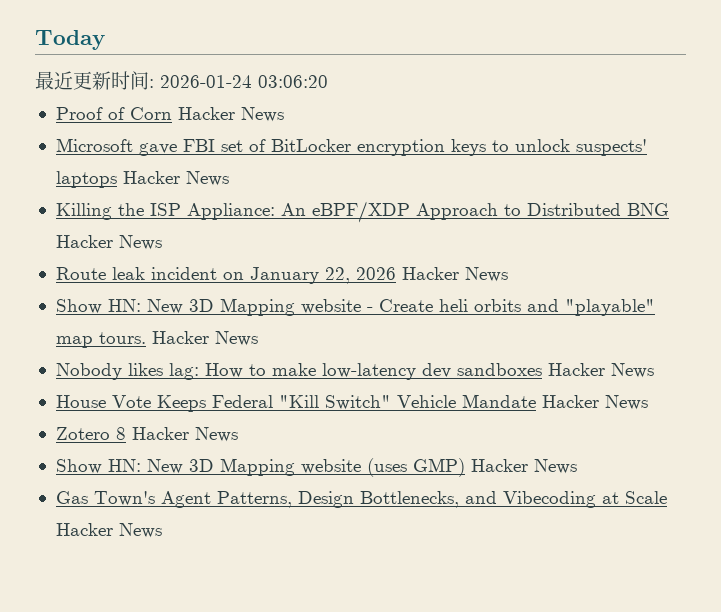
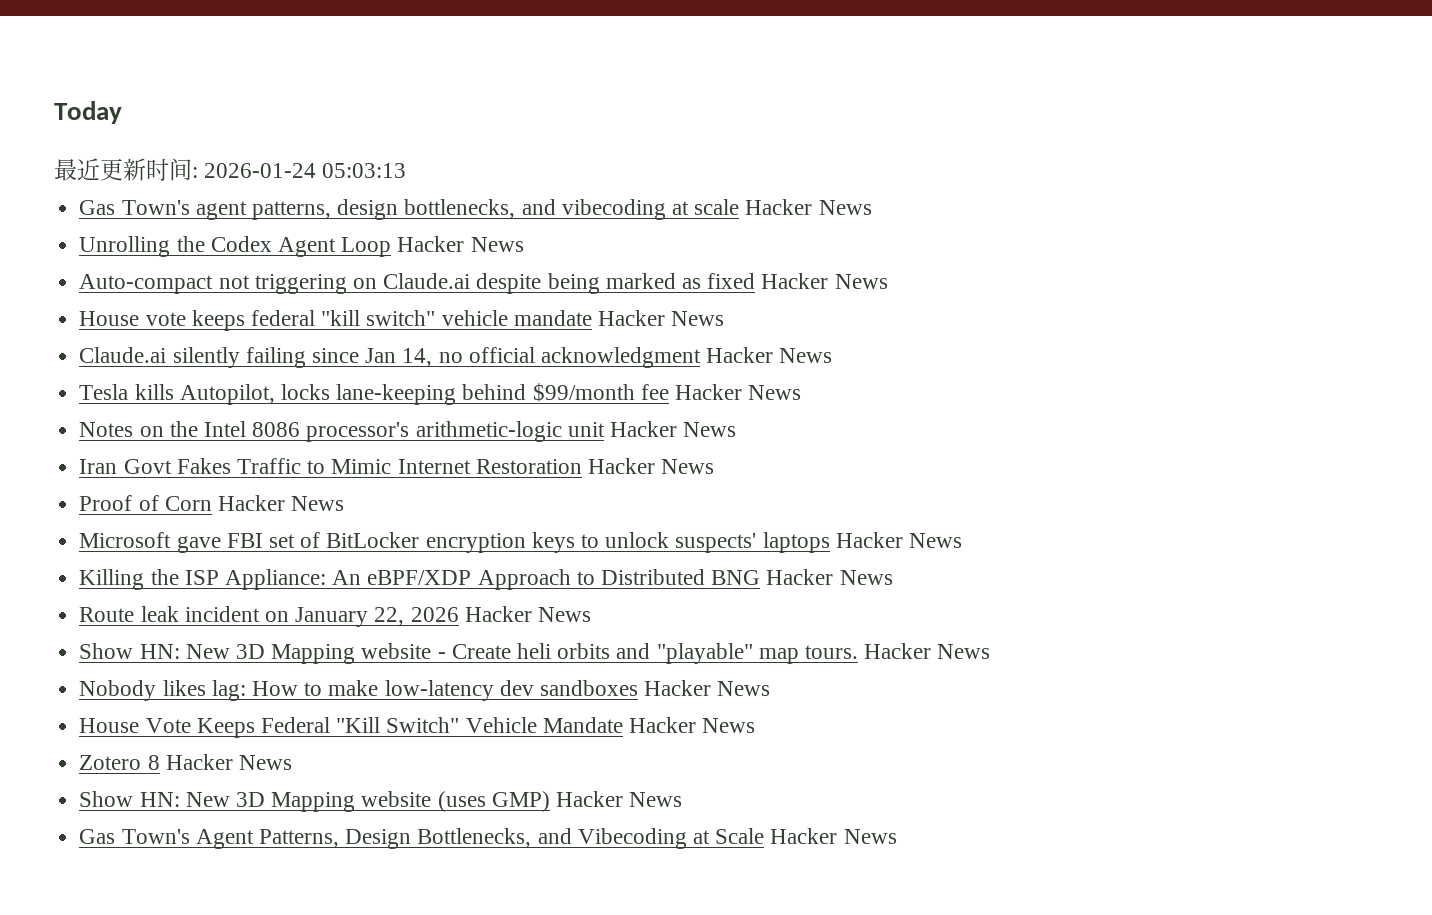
- 最近更新时间: 2026-01-24 03:06:20
+ 最近更新时间: 2026-01-24 05:03:13
+ Gas Town's agent patterns, design bottlenecks, and vibecoding at scale Hacker News
+ Unrolling the Codex Agent Loop Hacker News
+ Auto-compact not triggering on Claude.ai despite being marked as fixed Hacker News
+ House vote keeps federal "kill switch" vehicle mandate Hacker News
+ Claude.ai silently failing since Jan 14, no official acknowledgment Hacker News
+ Tesla kills Autopilot, locks lane-keeping behind $99/month fee Hacker News
+ Notes on the Intel 8086 processor's arithmetic-logic unit Hacker News
+ Iran Govt Fakes Traffic to Mimic Internet Restoration Hacker News

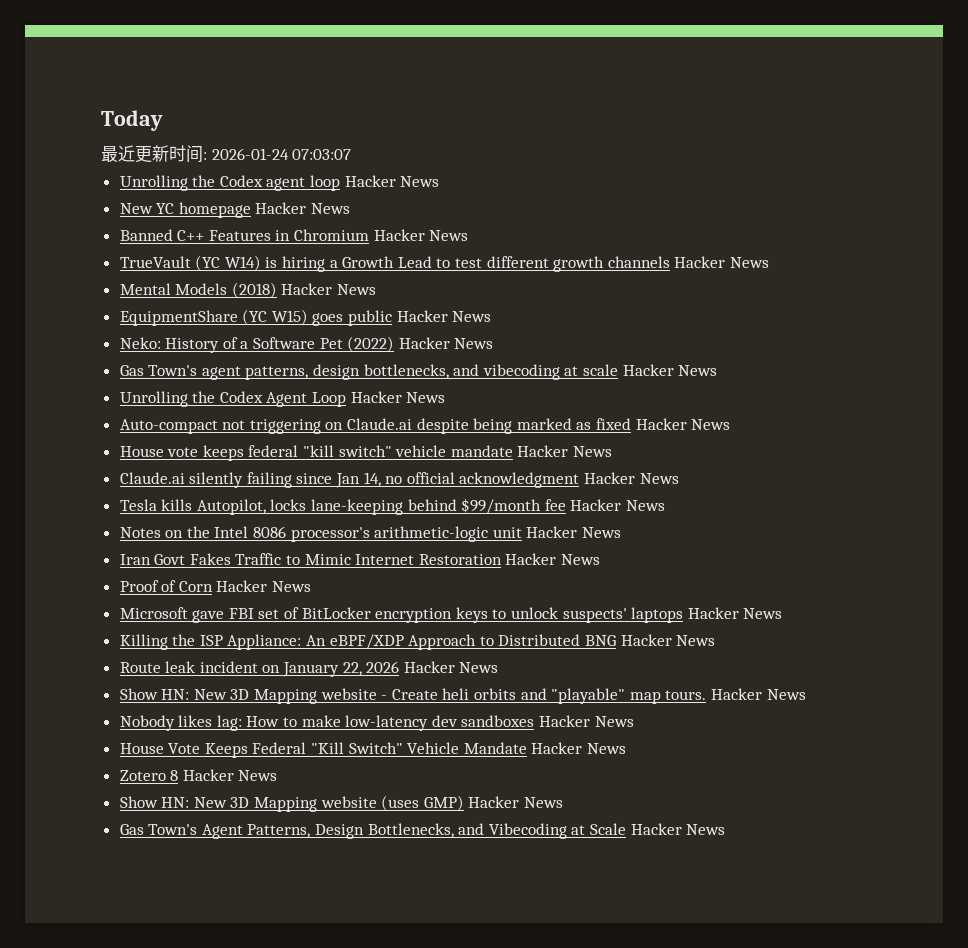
- 最近更新时间: 2026-01-24 05:03:13
+ 最近更新时间: 2026-01-24 07:03:07
+ Unrolling the Codex agent loop Hacker News
+ New YC homepage Hacker News
+ Banned C++ Features in Chromium Hacker News
+ TrueVault (YC W14) is hiring a Growth Lead to test different growth channels Hacker News
+ Mental Models (2018) Hacker News
+ EquipmentShare (YC W15) goes public Hacker News
+ Neko: History of a Software Pet (2022) Hacker News

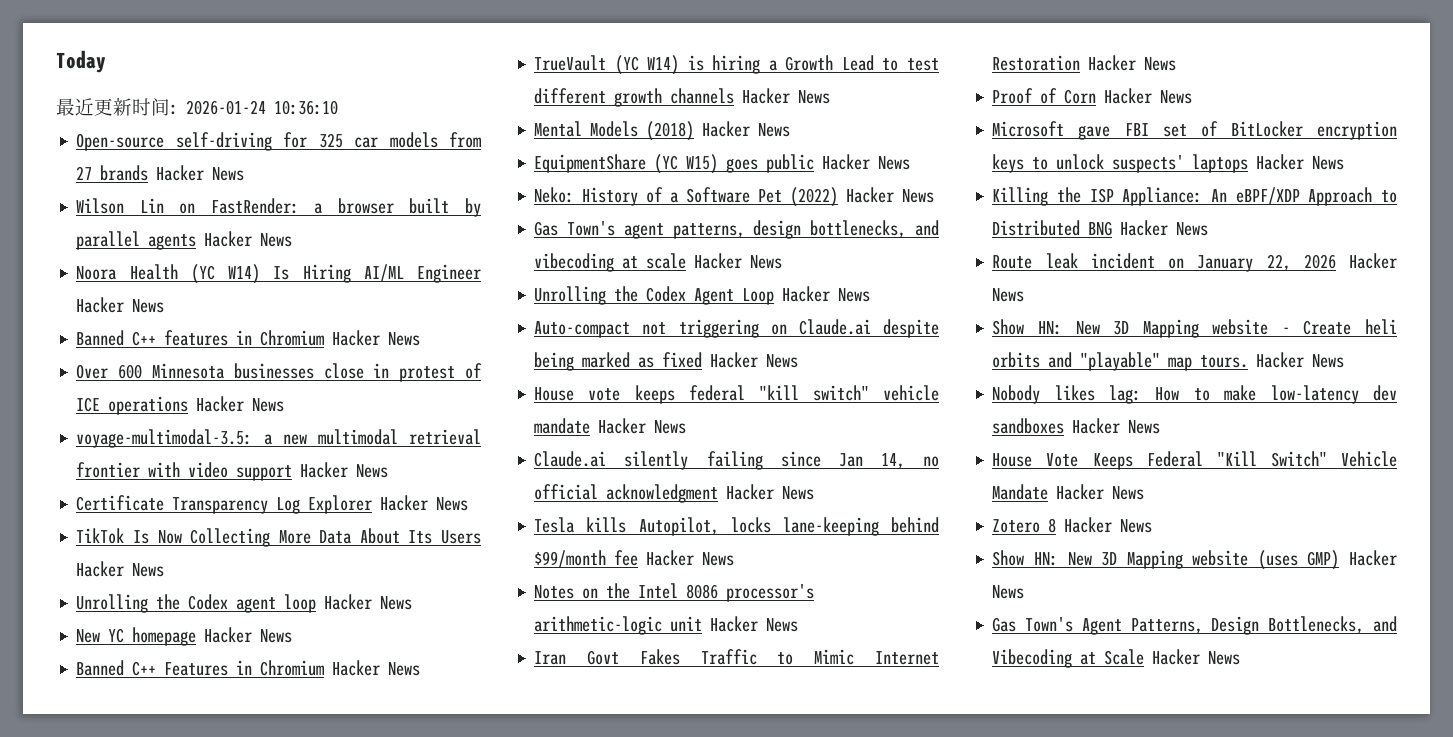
- 最近更新时间: 2026-01-24 07:03:07
+ 最近更新时间: 2026-01-24 10:36:10
+ Open-source self-driving for 325 car models from 27 brands Hacker News
+ Wilson Lin on FastRender: a browser built by parallel agents Hacker News
+ Noora Health (YC W14) Is Hiring AI/ML Engineer Hacker News
+ Banned C++ features in Chromium Hacker News
+ Over 600 Minnesota businesses close in protest of ICE operations Hacker News
+ voyage-multimodal-3.5: a new multimodal retrieval frontier with video support Hacker News
+ Certificate Transparency Log Explorer Hacker News
+ TikTok Is Now Collecting More Data About Its Users Hacker News

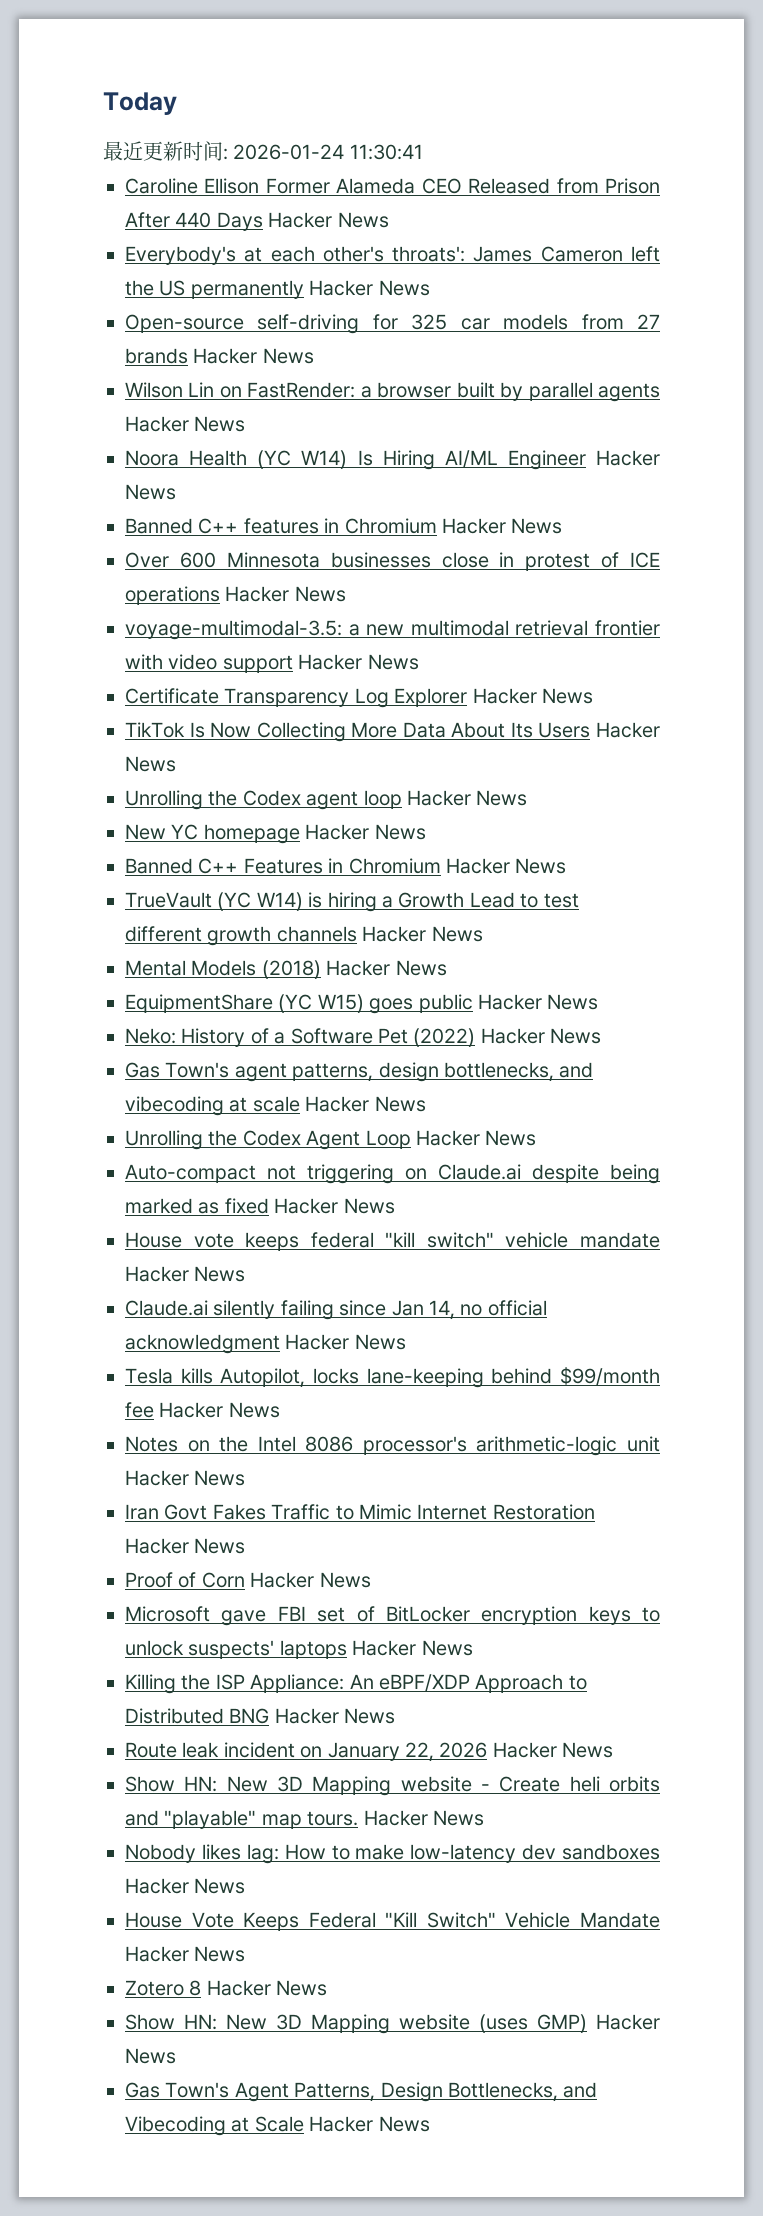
- 最近更新时间: 2026-01-24 10:36:10
+ 最近更新时间: 2026-01-24 11:30:41
+ Caroline Ellison Former Alameda CEO Released from Prison After 440 Days Hacker News
+ Everybody's at each other's throats': James Cameron left the US permanently Hacker News

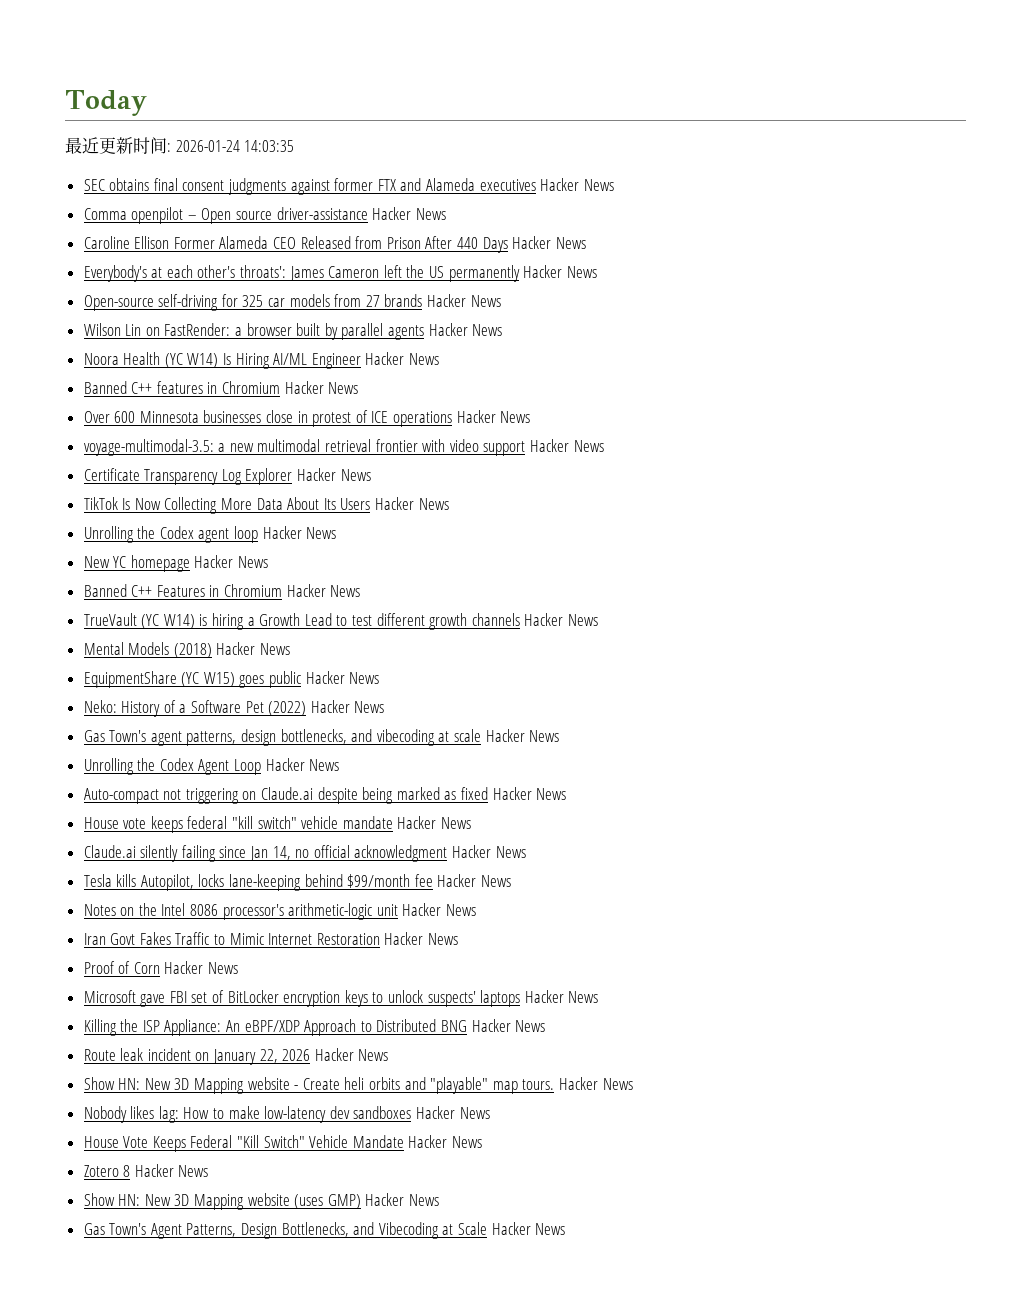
- 最近更新时间: 2026-01-24 11:30:41
+ 最近更新时间: 2026-01-24 14:03:35
+ SEC obtains final consent judgments against former FTX and Alameda executives Hacker News
+ Comma openpilot – Open source driver-assistance Hacker News

